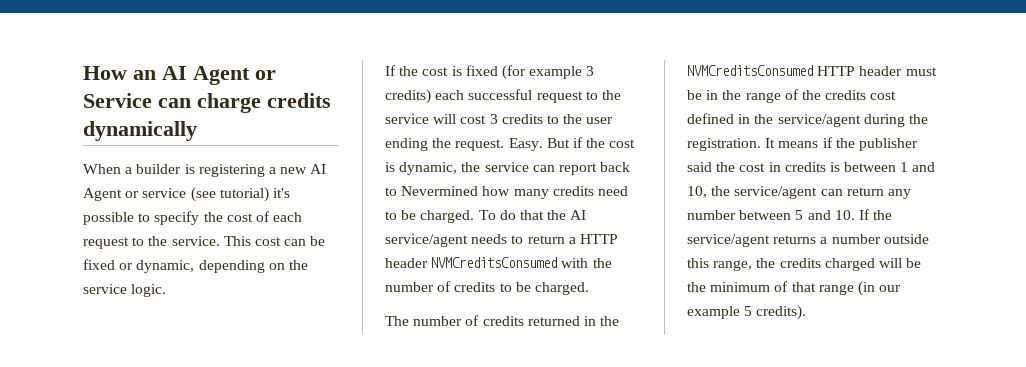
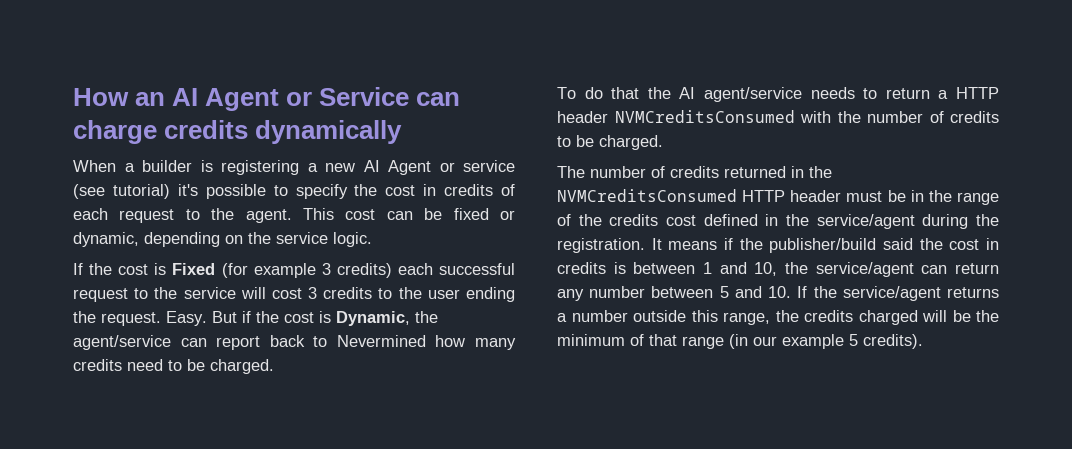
- When a builder is registering a new AI Agent or service (see tutorial) it's possible to specify the cost of each request to the service.
+ When a builder is registering a new AI Agent or service (see tutorial) it's possible to specify the cost in credits of each request to the agent.
- If the cost is fixed (for example 3 credits) each successful request to the service will cost 3 credits to the user ending the request.
+ If the cost is Fixed (for example 3 credits) each successful request to the service will cost 3 credits to the user ending the request.
- But if the cost is dynamic, the service can report back to Nevermined how many credits need to be charged. To do that the AI service/agent needs to return a HTTP header NVMCreditsConsumed with the number of credits to be charged.
+ But if the cost is Dynamic, the agent/service can report back to Nevermined how many credits need to be charged.
+ To do that the AI agent/service needs to return a HTTP header NVMCreditsConsumed with the number of credits to be charged.
- It means if the publisher said the cost in credits is between 1 and 10, the service/agent can return any number between 5 and 10. If the service/agent returns a number outside this range, the credits charged will be the minimum of that range (in our example 5 credits).
+ It means if the publisher/build said the cost in credits is between 1 and 10, the service/agent can return any number between 5 and 10. If the service/agent returns a number outside this range, the credits charged will be the minimum of that range (in our example 5 credits).

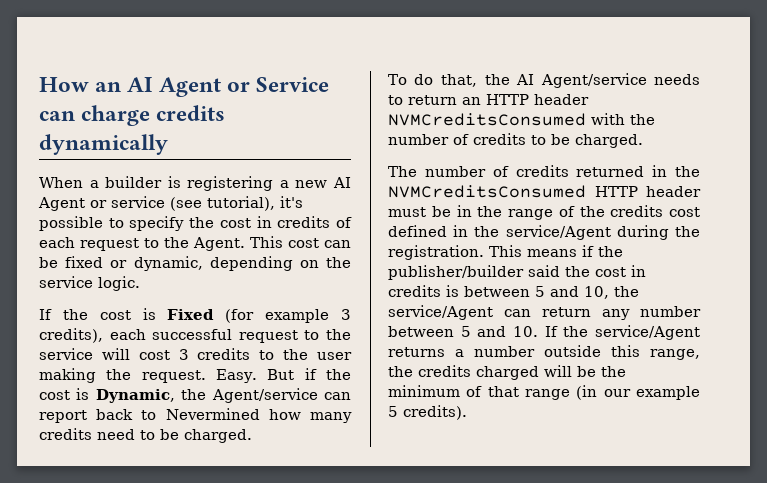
- When a builder is registering a new AI Agent or service (see tutorial) it's possible to specify the cost in credits of each request to the agent.
+ When a builder is registering a new AI Agent or service (see tutorial), it's possible to specify the cost in credits of each request to the Agent.
- If the cost is Fixed (for example 3 credits) each successful request to the service will cost 3 credits to the user ending the request.
+ If the cost is Fixed (for example 3 credits), each successful request to the service will cost 3 credits to the user making the request.
- But if the cost is Dynamic, the agent/service can report back to Nevermined how many credits need to be charged.
+ But if the cost is Dynamic, the Agent/service can report back to Nevermined how many credits need to be charged.
- To do that the AI agent/service needs to return a HTTP header NVMCreditsConsumed with the number of credits to be charged.
+ To do that, the AI Agent/service needs to return an HTTP header NVMCreditsConsumed with the number of credits to be charged.
- The number of credits returned in the NVMCreditsConsumed HTTP header must be in the range of the credits cost defined in the service/agent during the registration.
+ The number of credits returned in the NVMCreditsConsumed HTTP header must be in the range of the credits cost defined in the service/Agent during the registration.
- It means if the publisher/build said the cost in credits is between 1 and 10, the service/agent can return any number between 5 and 10. If the service/agent returns a number outside this range, the credits charged will be the minimum of that range (in our example 5 credits).
+ This means if the publisher/builder said the cost in credits is between 5 and 10, the service/Agent can return any number between 5 and 10. If the service/Agent returns a number outside this range, the credits charged will be the minimum of that range (in our example 5 credits).

